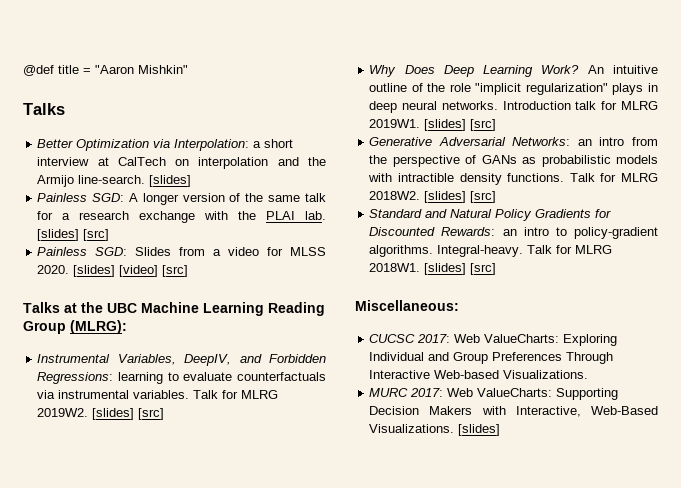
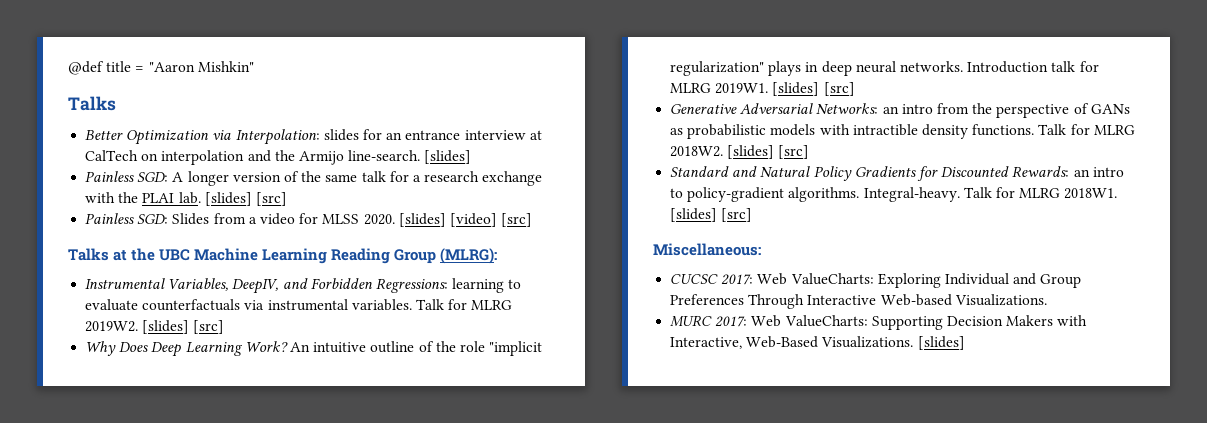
- Better Optimization via Interpolation: a short interview at CalTech on interpolation and the Armijo line-search.
+ Better Optimization via Interpolation: slides for an entrance interview at CalTech on interpolation and the Armijo line-search.

